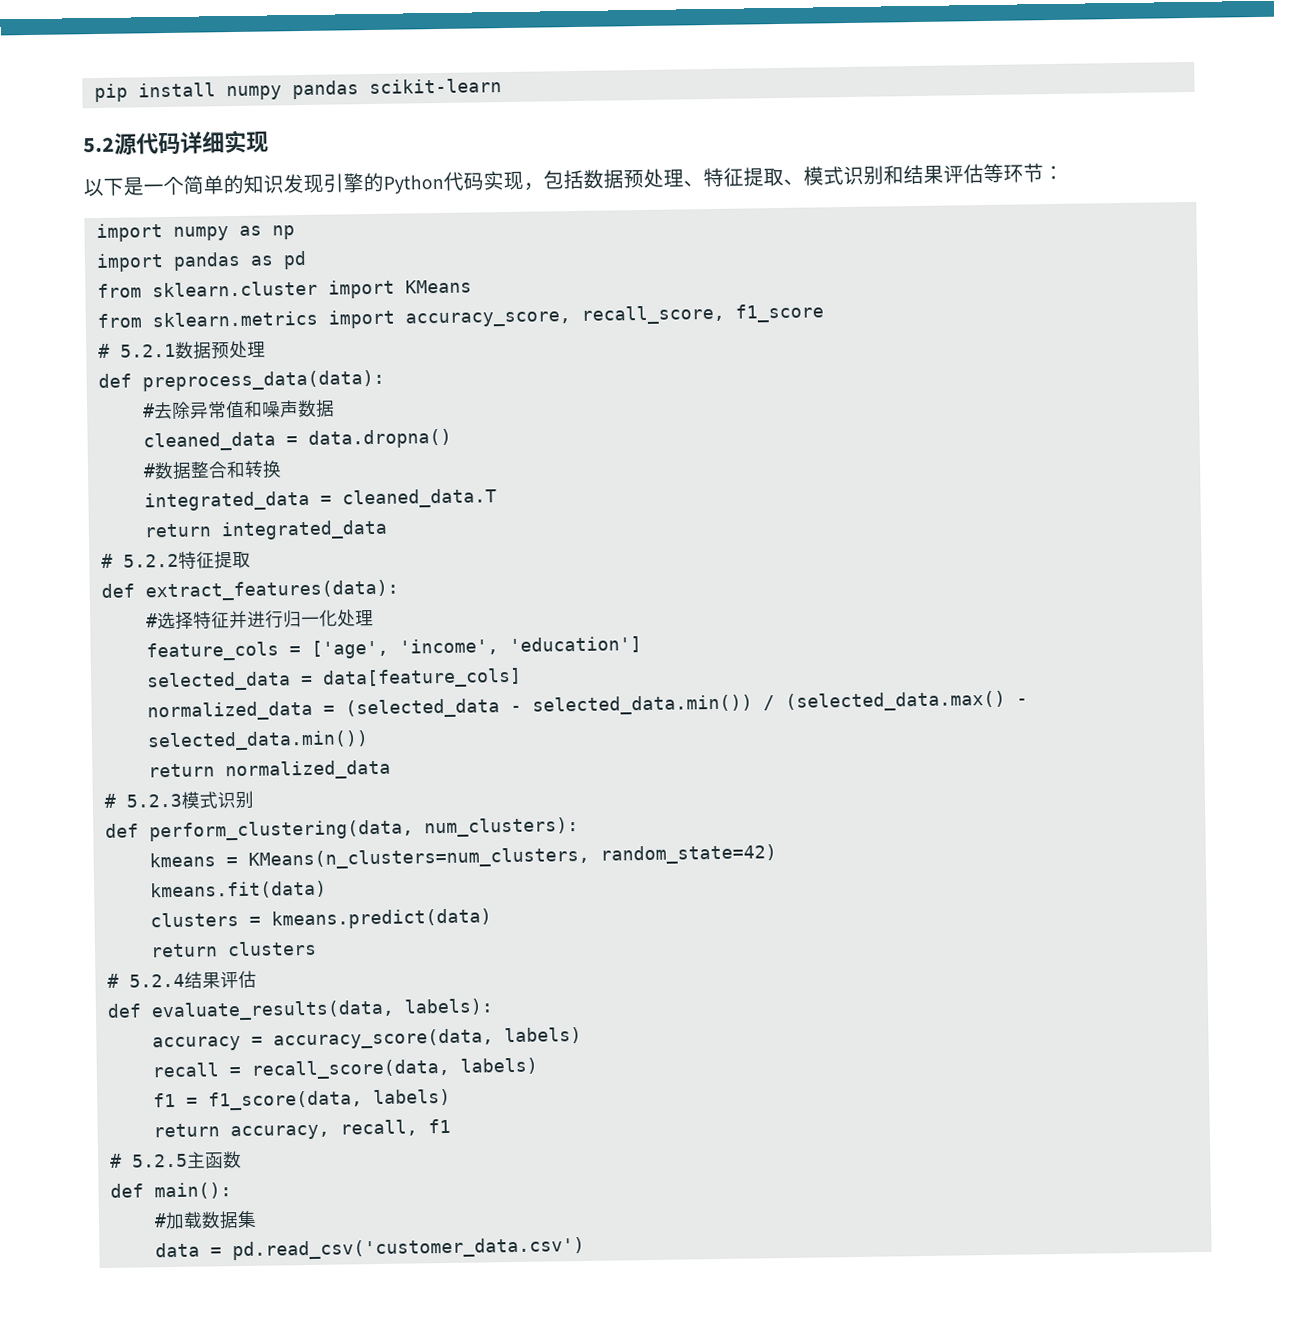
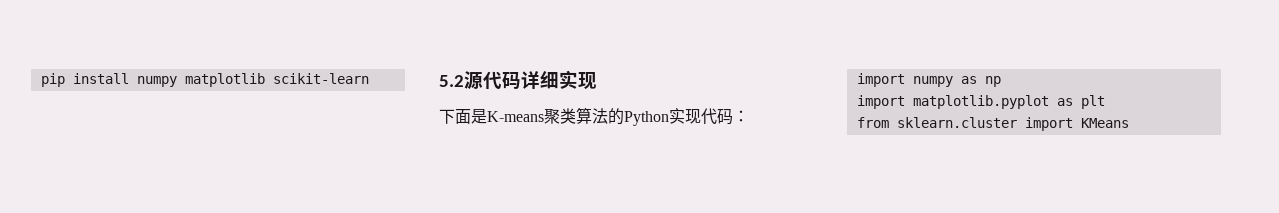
- pip install numpy pandas scikit-learn
+ pip install numpy matplotlib scikit-learn
- 以下是一个简单的知识发现引擎的Python代码实现，包括数据预处理、特征提取、模式识别和结果评估等环节：
+ 下面是K-means聚类算法的Python实现代码：
- import pandas as pd
+ import matplotlib.pyplot as plt
- from sklearn.metrics import accuracy_score, recall_score, f1_score
- # 5.2.1数据预处理
- def preprocess_data(data):
- #去除异常值和噪声数据
- cleaned_data = data.dropna()
- #数据整合和转换
- integrated_data = cleaned_data.T
- return integrated_data
- # 5.2.2特征提取
- def extract_features(data):
- #选择特征并进行归一化处理
- feature_cols = ['age', 'income', 'education']
- selected_data = data[feature_cols]
- normalized_data = (selected_data - selected_data.min()) / (selected_data.max() - selected_data.min())
- return normalized_data
- # 5.2.3模式识别
- def perform_clustering(data, num_clusters):
- kmeans = KMeans(n_clusters=num_clusters, random_state=42)
- kmeans.fit(data)
- clusters = kmeans.predict(data)
- return clusters
- # 5.2.4结果评估
- def evaluate_results(data, labels):
- accuracy = accuracy_score(data, labels)
- recall = recall_score(data, labels)
- f1 = f1_score(data, labels)
- return accuracy, recall, f1
- # 5.2.5主函数
- def main():
- #加载数据集
- data = pd.read_csv('customer_data.csv')

